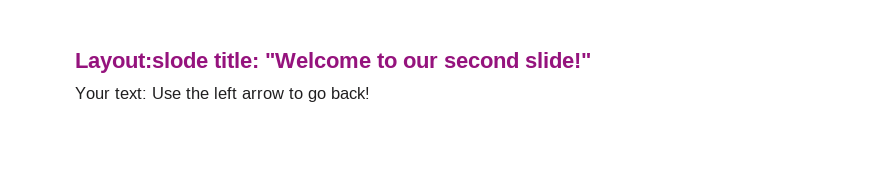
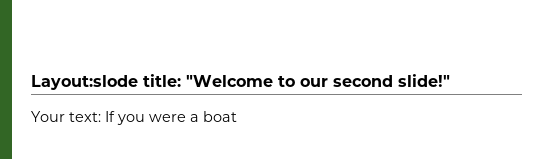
- Your text: Use the left arrow to go back!
+ Your text: If you were a boat

